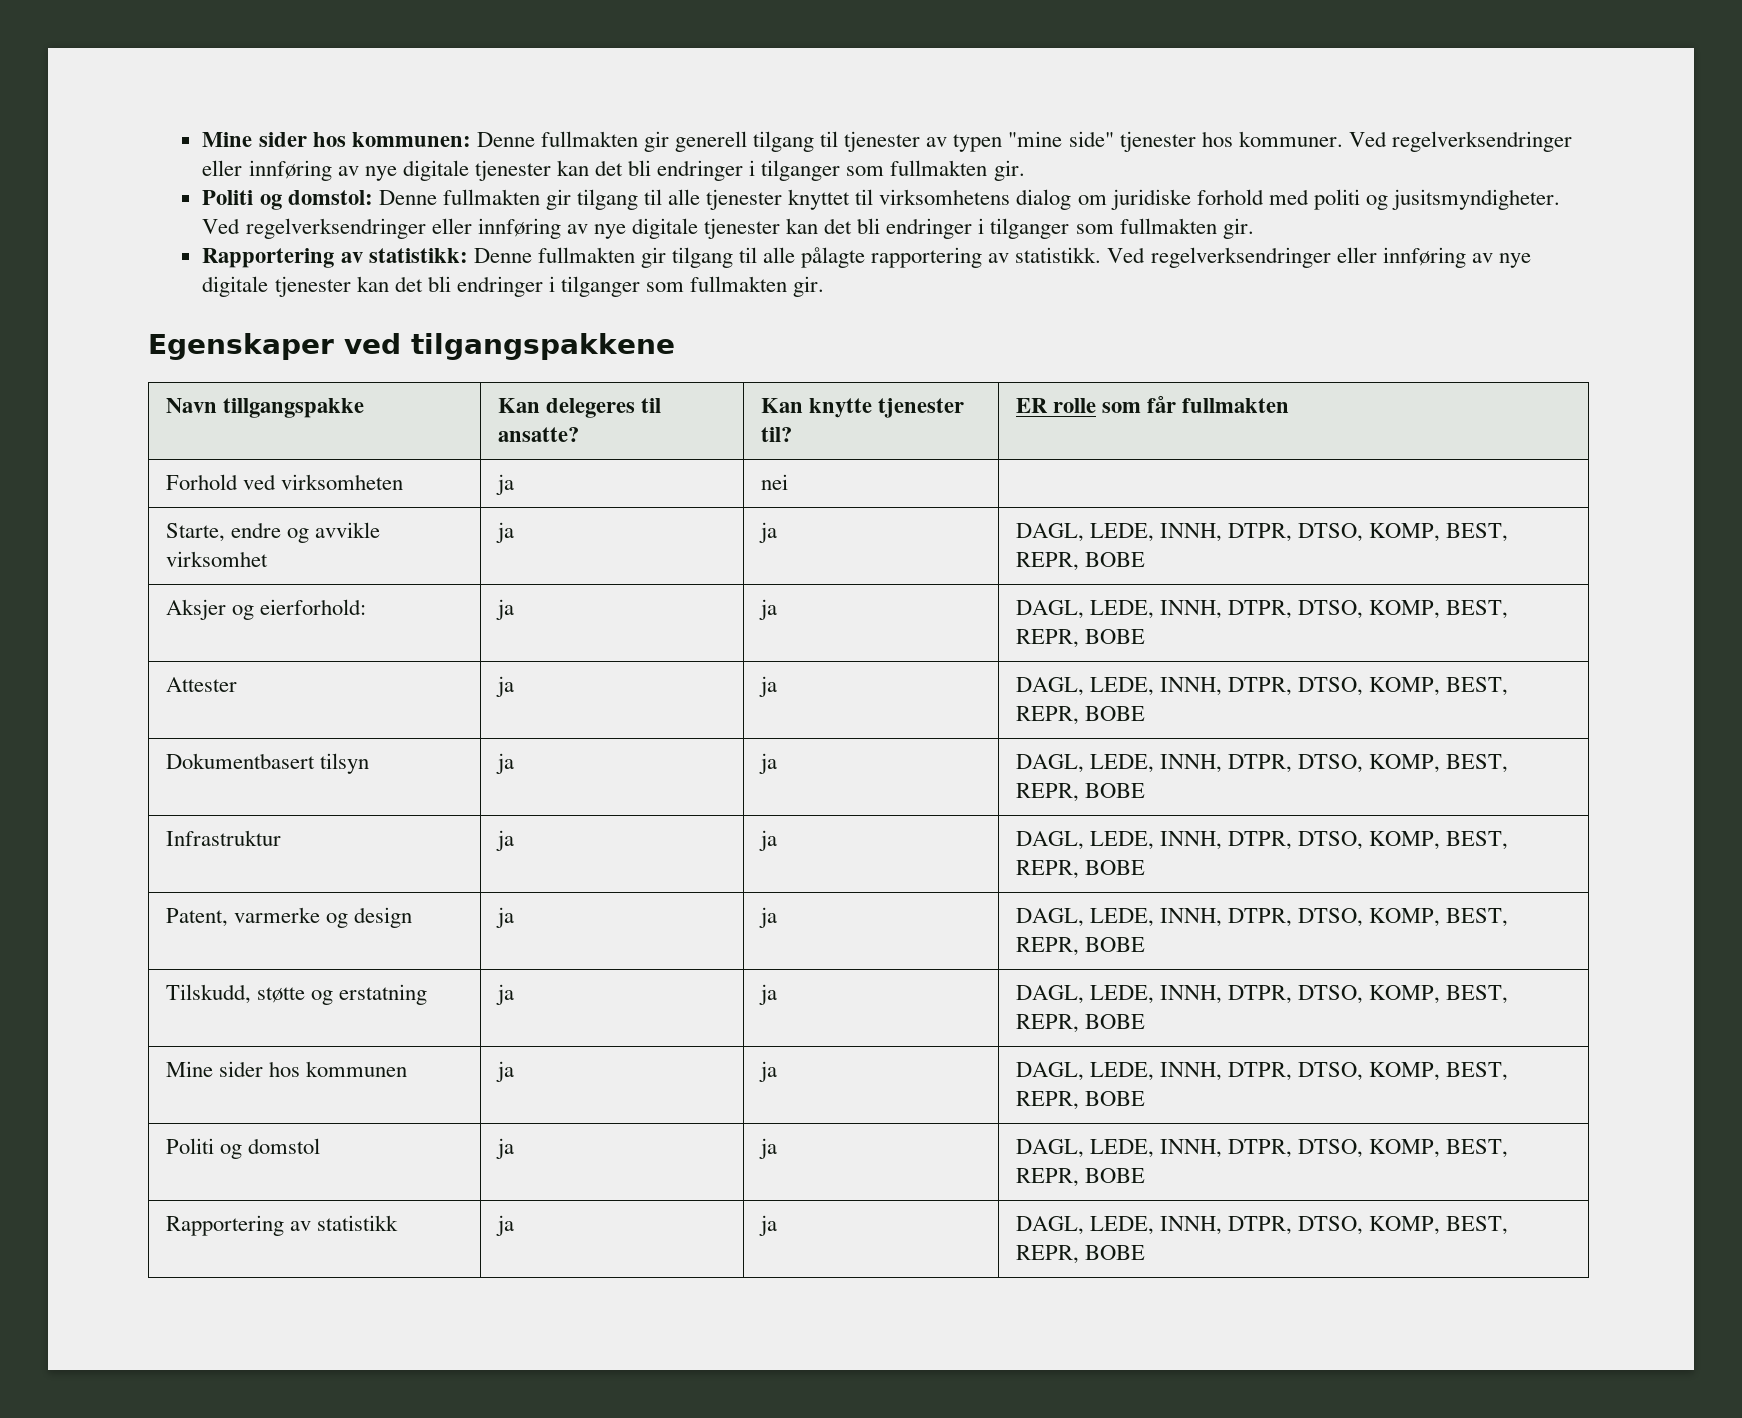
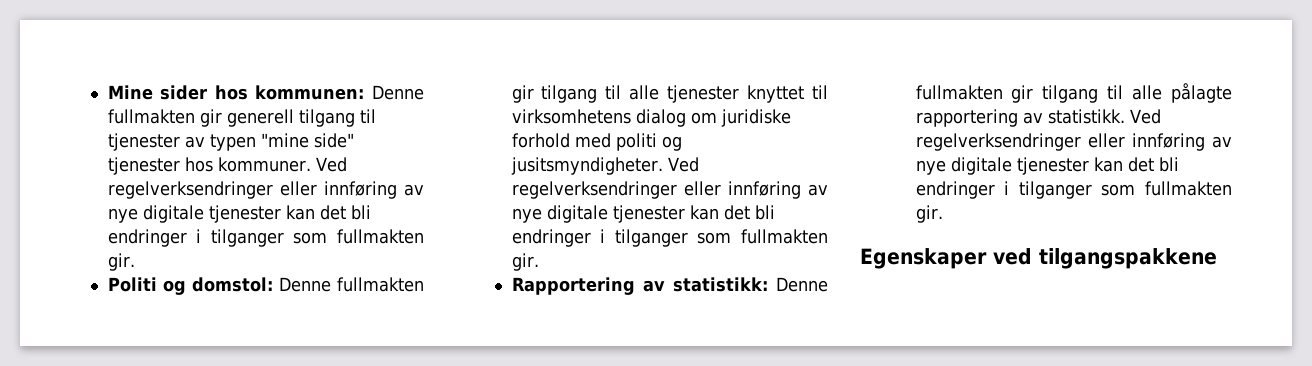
- Navn tillgangspakke | Kan delegeres til ansatte? | Kan knytte tjenester til? | ER rolle som får fullmakten
- Forhold ved virksomheten | ja | nei |
- Starte, endre og avvikle virksomhet | ja | ja | DAGL, LEDE, INNH, DTPR, DTSO, KOMP, BEST, REPR, BOBE
- Aksjer og eierforhold: | ja | ja | DAGL, LEDE, INNH, DTPR, DTSO, KOMP, BEST, REPR, BOBE
- Attester | ja | ja | DAGL, LEDE, INNH, DTPR, DTSO, KOMP, BEST, REPR, BOBE
- Dokumentbasert tilsyn | ja | ja | DAGL, LEDE, INNH, DTPR, DTSO, KOMP, BEST, REPR, BOBE
- Infrastruktur | ja | ja | DAGL, LEDE, INNH, DTPR, DTSO, KOMP, BEST, REPR, BOBE
- Patent, varmerke og design | ja | ja | DAGL, LEDE, INNH, DTPR, DTSO, KOMP, BEST, REPR, BOBE
- Tilskudd, støtte og erstatning | ja | ja | DAGL, LEDE, INNH, DTPR, DTSO, KOMP, BEST, REPR, BOBE
- Mine sider hos kommunen | ja | ja | DAGL, LEDE, INNH, DTPR, DTSO, KOMP, BEST, REPR, BOBE
- Politi og domstol | ja | ja | DAGL, LEDE, INNH, DTPR, DTSO, KOMP, BEST, REPR, BOBE
- Rapportering av statistikk | ja | ja | DAGL, LEDE, INNH, DTPR, DTSO, KOMP, BEST, REPR, BOBE

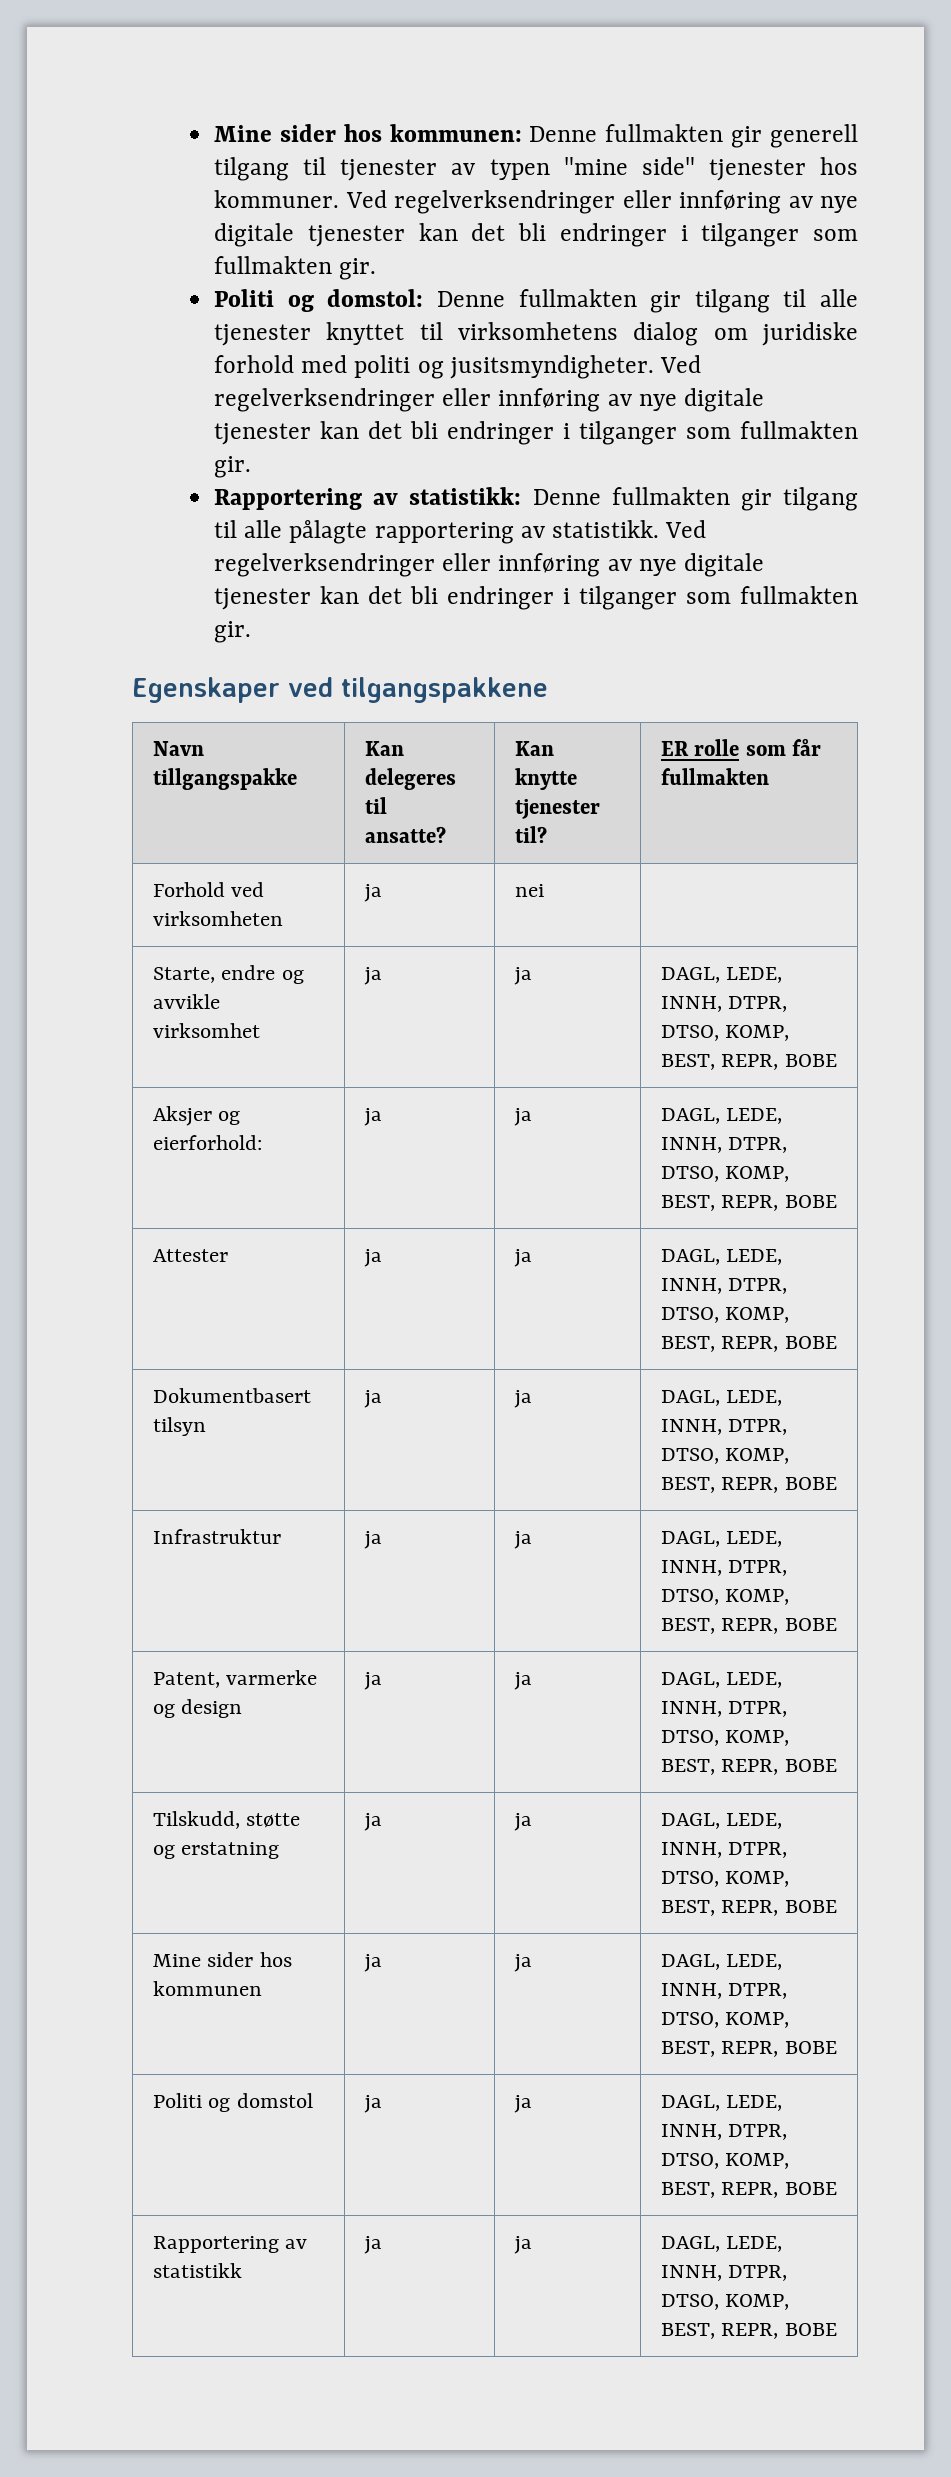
+ Navn tillgangspakke | Kan delegeres til ansatte? | Kan knytte tjenester til? | ER rolle som får fullmakten
+ Forhold ved virksomheten | ja | nei |
+ Starte, endre og avvikle virksomhet | ja | ja | DAGL, LEDE, INNH, DTPR, DTSO, KOMP, BEST, REPR, BOBE
+ Aksjer og eierforhold: | ja | ja | DAGL, LEDE, INNH, DTPR, DTSO, KOMP, BEST, REPR, BOBE
+ Attester | ja | ja | DAGL, LEDE, INNH, DTPR, DTSO, KOMP, BEST, REPR, BOBE
+ Dokumentbasert tilsyn | ja | ja | DAGL, LEDE, INNH, DTPR, DTSO, KOMP, BEST, REPR, BOBE
+ Infrastruktur | ja | ja | DAGL, LEDE, INNH, DTPR, DTSO, KOMP, BEST, REPR, BOBE
+ Patent, varmerke og design | ja | ja | DAGL, LEDE, INNH, DTPR, DTSO, KOMP, BEST, REPR, BOBE
+ Tilskudd, støtte og erstatning | ja | ja | DAGL, LEDE, INNH, DTPR, DTSO, KOMP, BEST, REPR, BOBE
+ Mine sider hos kommunen | ja | ja | DAGL, LEDE, INNH, DTPR, DTSO, KOMP, BEST, REPR, BOBE
+ Politi og domstol | ja | ja | DAGL, LEDE, INNH, DTPR, DTSO, KOMP, BEST, REPR, BOBE
+ Rapportering av statistikk | ja | ja | DAGL, LEDE, INNH, DTPR, DTSO, KOMP, BEST, REPR, BOBE

